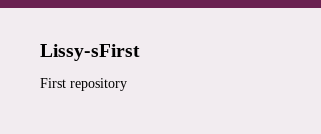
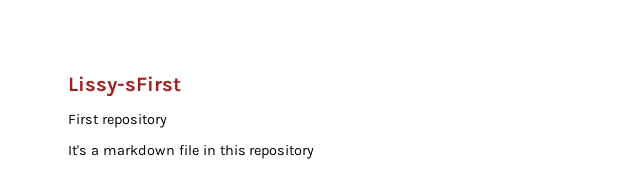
+ It's a markdown file in this repository

